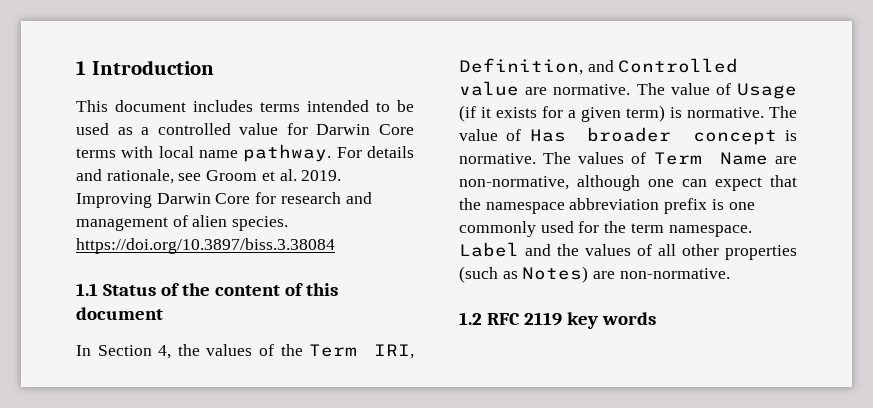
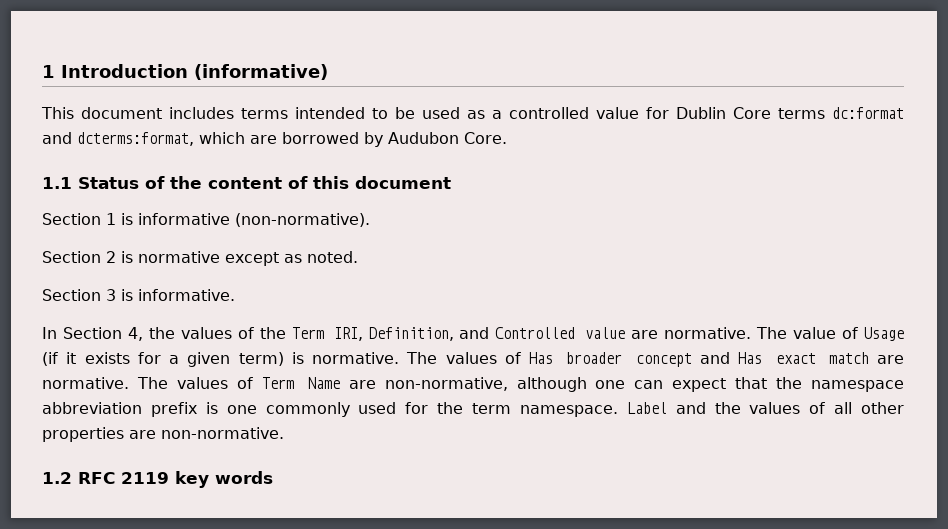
- 1 Introduction
+ 1 Introduction (informative)
- This document includes terms intended to be used as a controlled value for Darwin Core terms with local name pathway. For details and rationale, see Groom et al. 2019. Improving Darwin Core for research and management of alien species. https://doi.org/10.3897/biss.3.38084
+ This document includes terms intended to be used as a controlled value for Dublin Core terms dc:format and dcterms:format, which are borrowed by Audubon Core.
+ Section 1 is informative (non-normative).
+ Section 2 is normative except as noted.
+ Section 3 is informative.
- The value of Has broader concept is normative.
+ The values of Has broader concept and Has exact match are normative.
- Label and the values of all other properties (such as Notes) are non-normative.
+ Label and the values of all other properties are non-normative.

